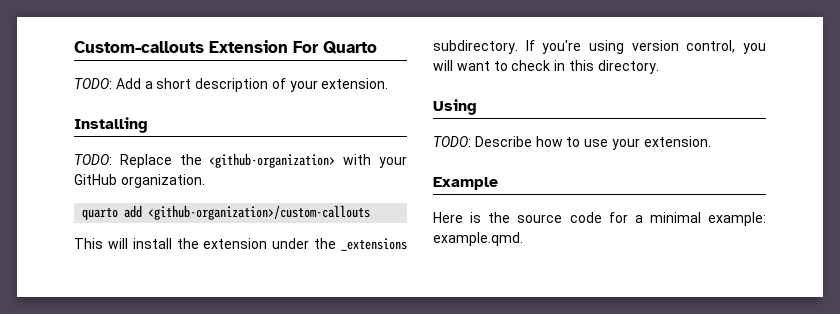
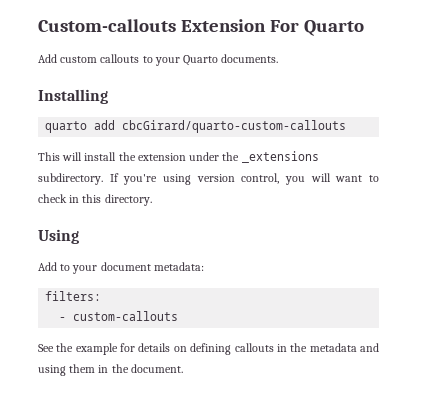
- TODO: Add a short description of your extension.
+ Add custom callouts to your Quarto documents.
  Installing
- TODO: Replace the <github-organization> with your GitHub organization.
- quarto add <github-organization>/custom-callouts
+ quarto add cbcGirard/quarto-custom-callouts
- TODO: Describe how to use your extension.
- Example
- Here is the source code for a minimal example: example.qmd.
+ Add to your document metadata:
+ filters:
+ - custom-callouts
+ See the example for details on defining callouts in the metadata and using them in the document.

